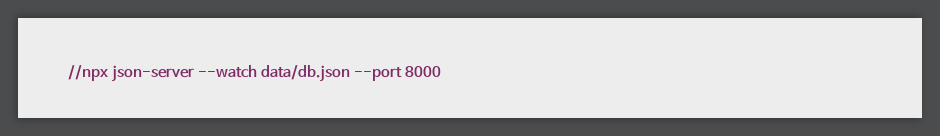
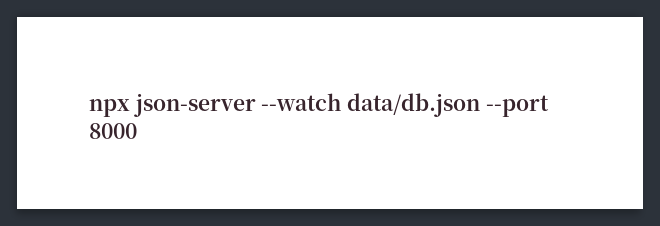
- //npx json-server --watch data/db.json --port 8000
+ npx json-server --watch data/db.json --port 8000

